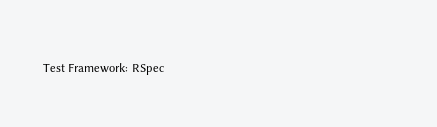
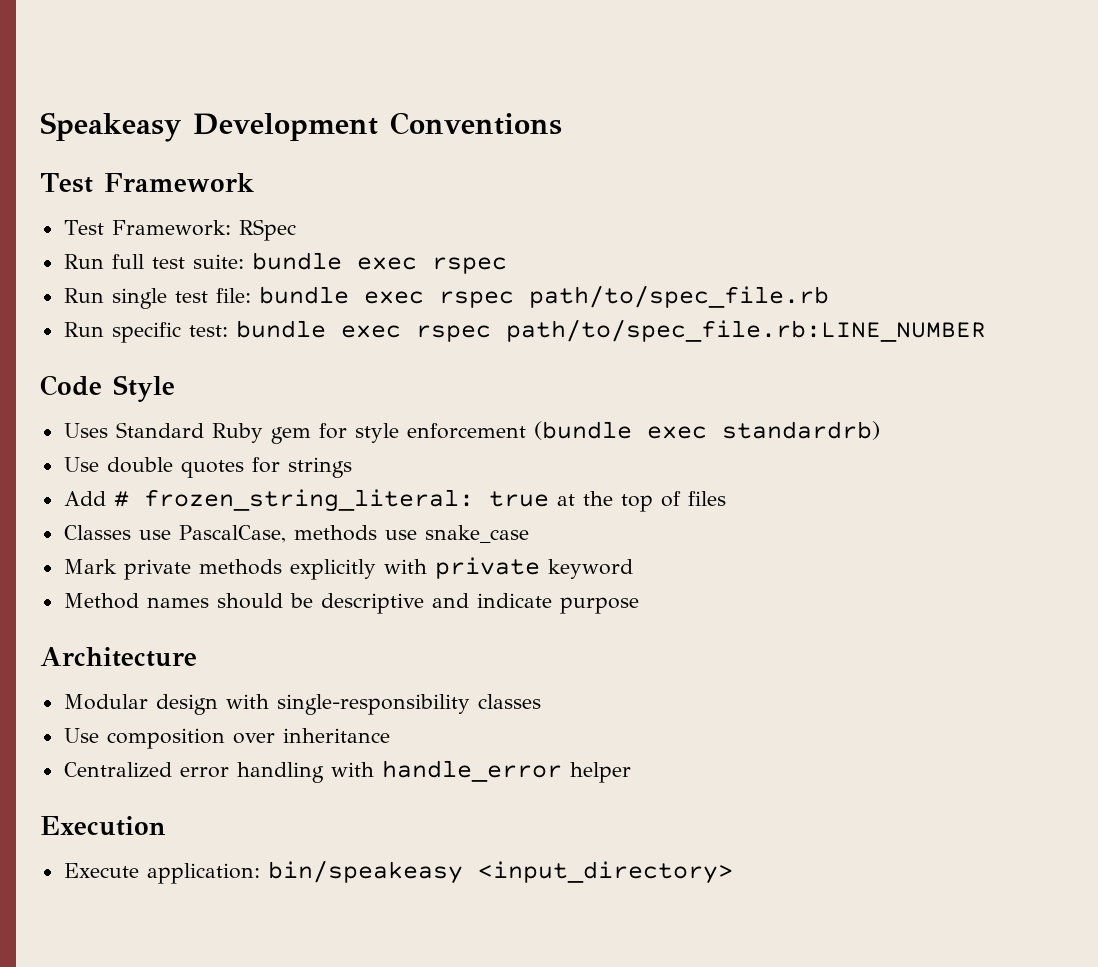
+ Speakeasy Development Conventions
+ Test Framework
  Test Framework: RSpec
+ Run full test suite: bundle exec rspec
+ Run single test file: bundle exec rspec path/to/spec_file.rb
+ Run specific test: bundle exec rspec path/to/spec_file.rb:LINE_NUMBER
+ Code Style
+ Uses Standard Ruby gem for style enforcement (bundle exec standardrb)
+ Use double quotes for strings
+ Add # frozen_string_literal: true at the top of files
+ Classes use PascalCase, methods use snake_case
+ Mark private methods explicitly with private keyword
+ Method names should be descriptive and indicate purpose
+ Architecture
+ Modular design with single-responsibility classes
+ Use composition over inheritance
+ Centralized error handling with handle_error helper
+ Execution
+ Execute application: bin/speakeasy <input_directory>

